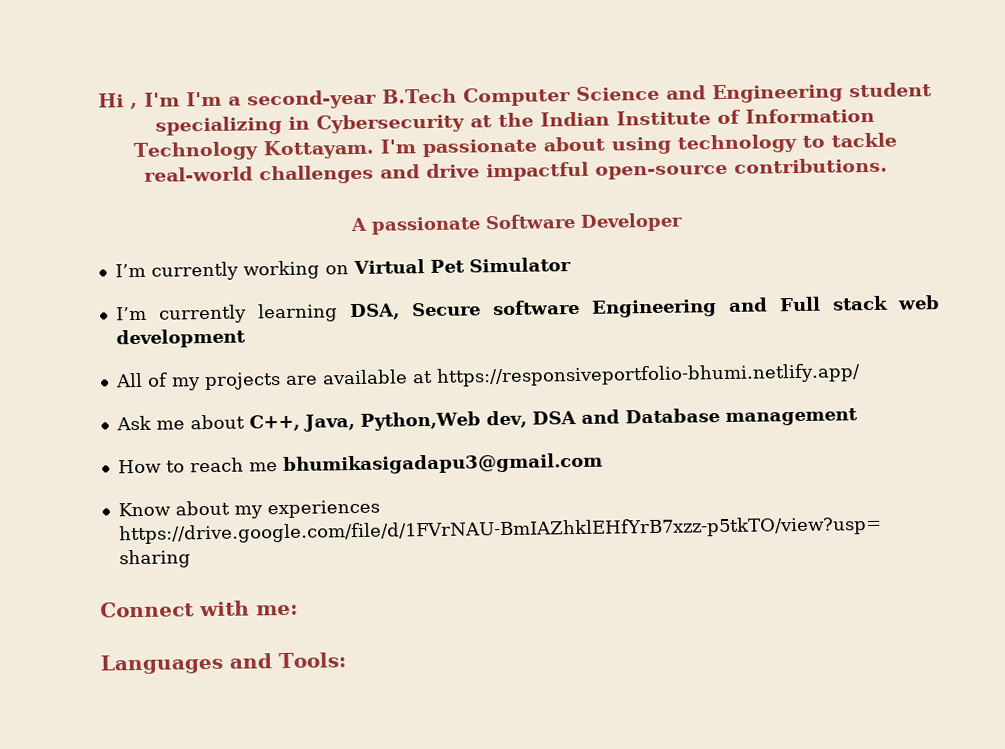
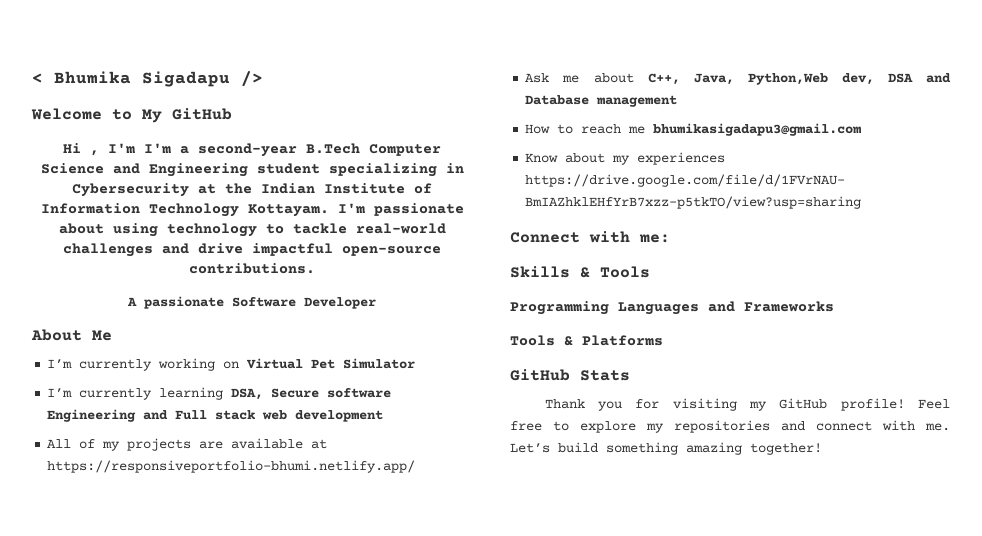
+ < Bhumika Sigadapu />
+ Welcome to My GitHub
+ About Me
- Languages and Tools:
+ Skills & Tools
+ Programming Languages and Frameworks
+ Tools & Platforms
+ GitHub Stats
+ Thank you for visiting my GitHub profile! Feel free to explore my repositories and connect with me. Let’s build something amazing together!

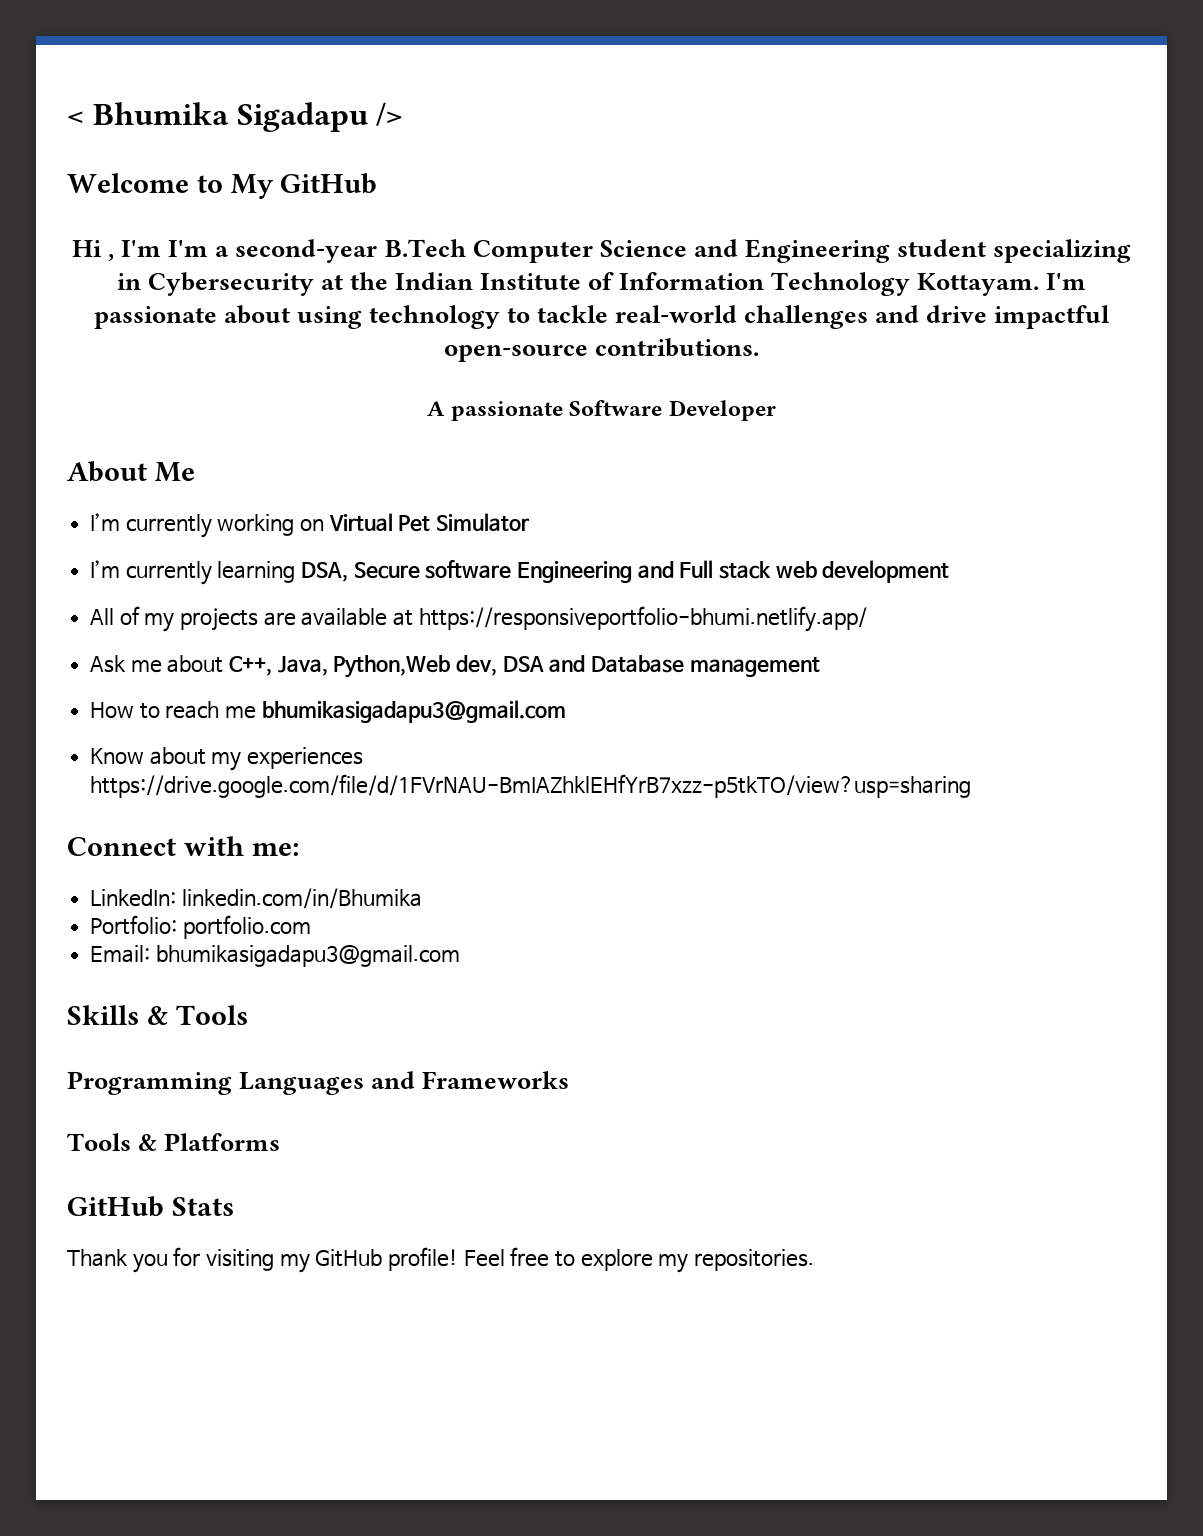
+ LinkedIn: linkedin.com/in/Bhumika
+ Portfolio: portfolio.com
+ Email: bhumikasigadapu3@gmail.com
- Feel free to explore my repositories and connect with me. Let’s build something amazing together!
+ Feel free to explore my repositories.

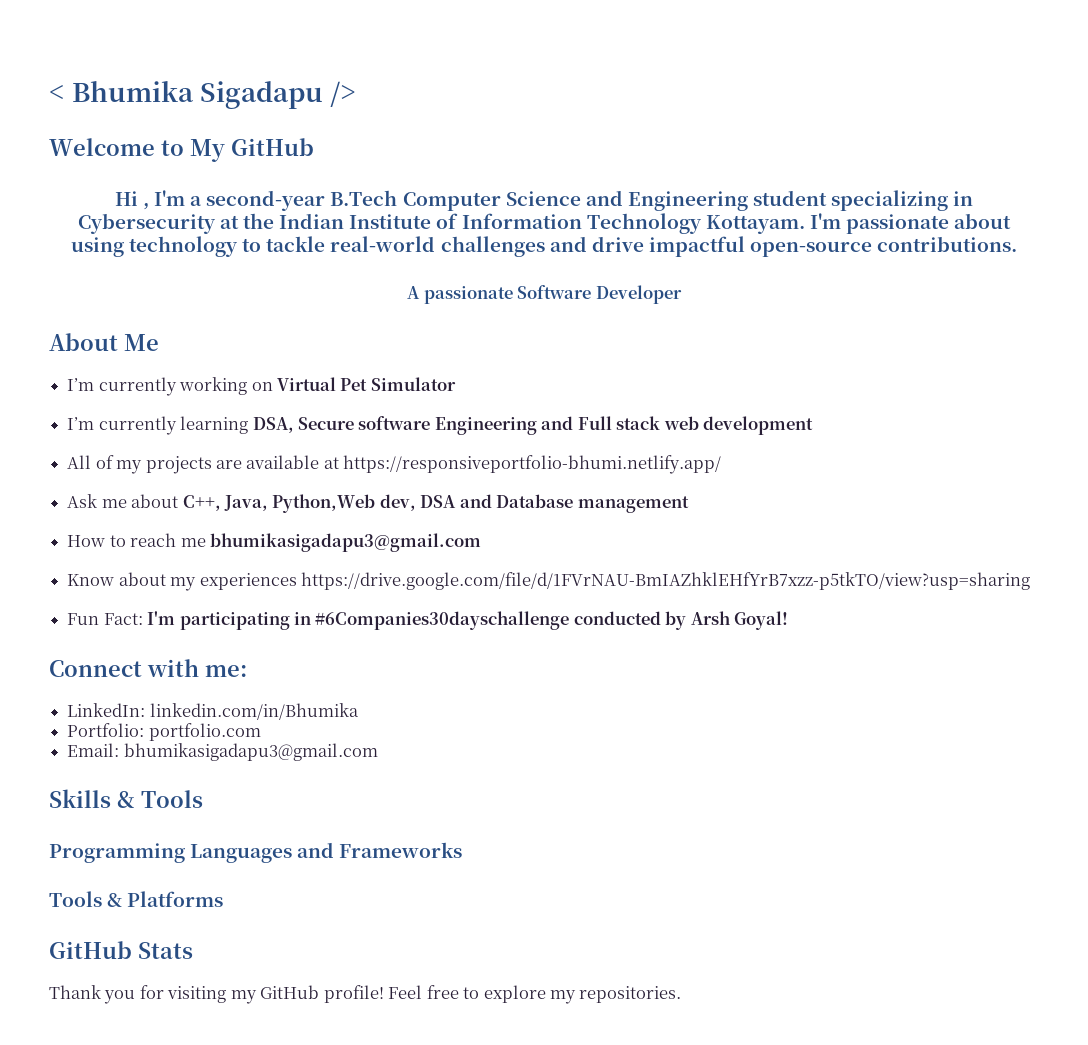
- Hi , I'm I'm a second-year B.Tech Computer Science and Engineering student specializing in Cybersecurity at the Indian Institute of Information Technology Kottayam.
+ Hi , I'm a second-year B.Tech Computer Science and Engineering student specializing in Cybersecurity at the Indian Institute of Information Technology Kottayam.
+ Fun Fact: I'm participating in #6Companies30dayschallenge conducted by Arsh Goyal!

